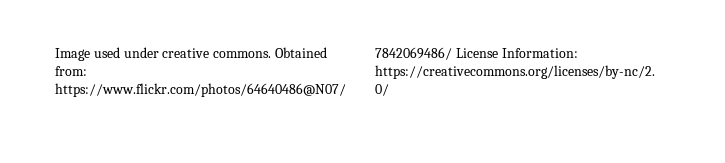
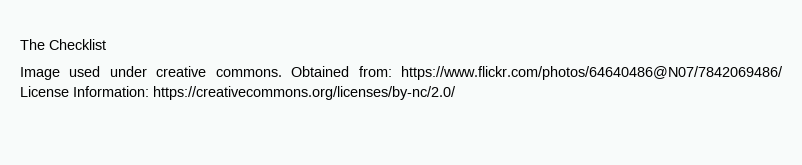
+ The Checklist

